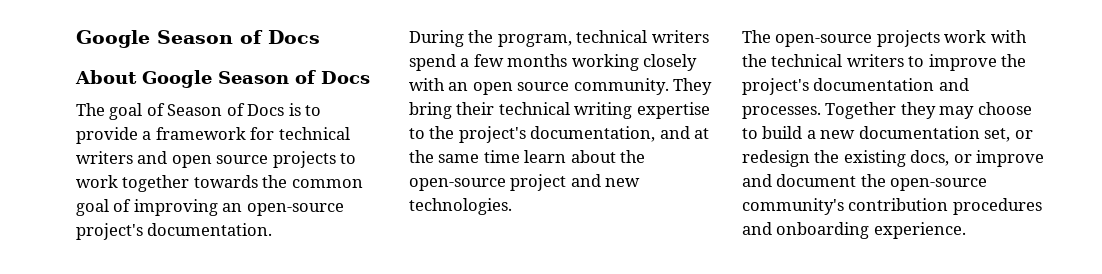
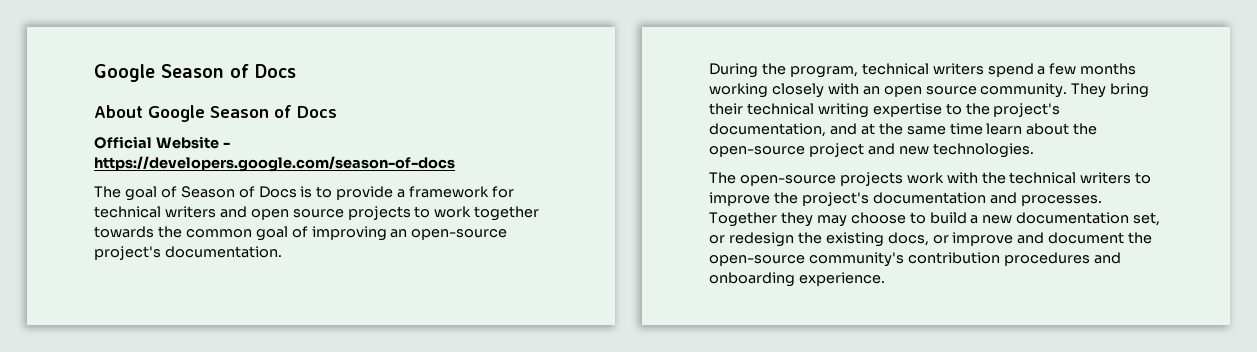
+ Official Website - https://developers.google.com/season-of-docs

